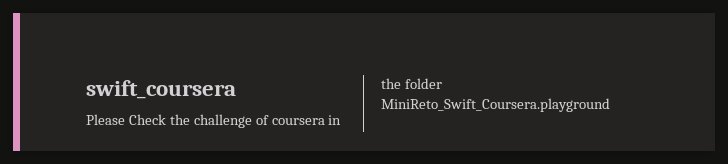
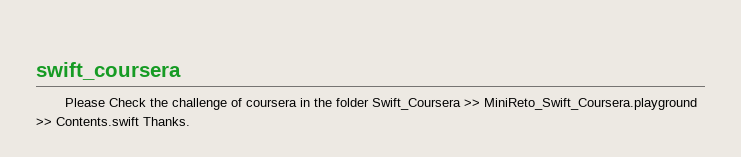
- Please Check the challenge of coursera in the folder MiniReto_Swift_Coursera.playground
+ Please Check the challenge of coursera in the folder Swift_Coursera >> MiniReto_Swift_Coursera.playground >> Contents.swift Thanks.

